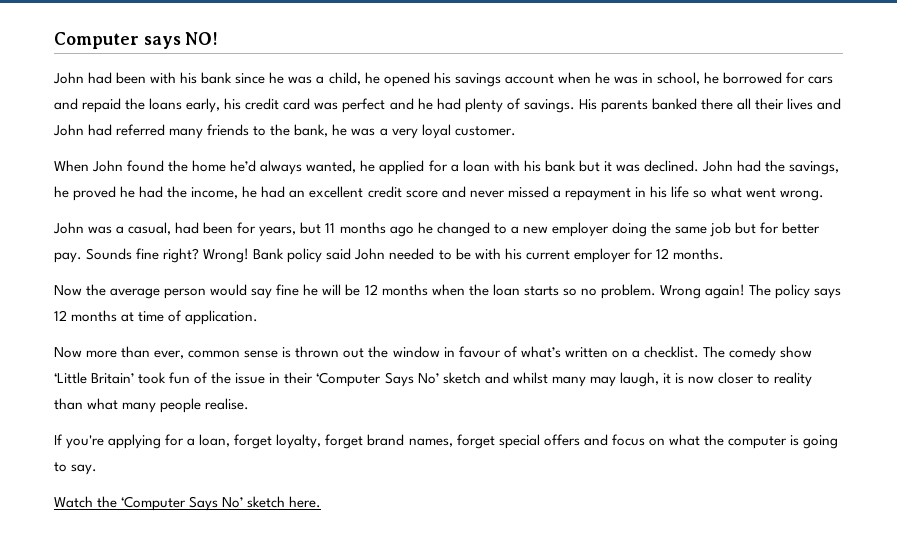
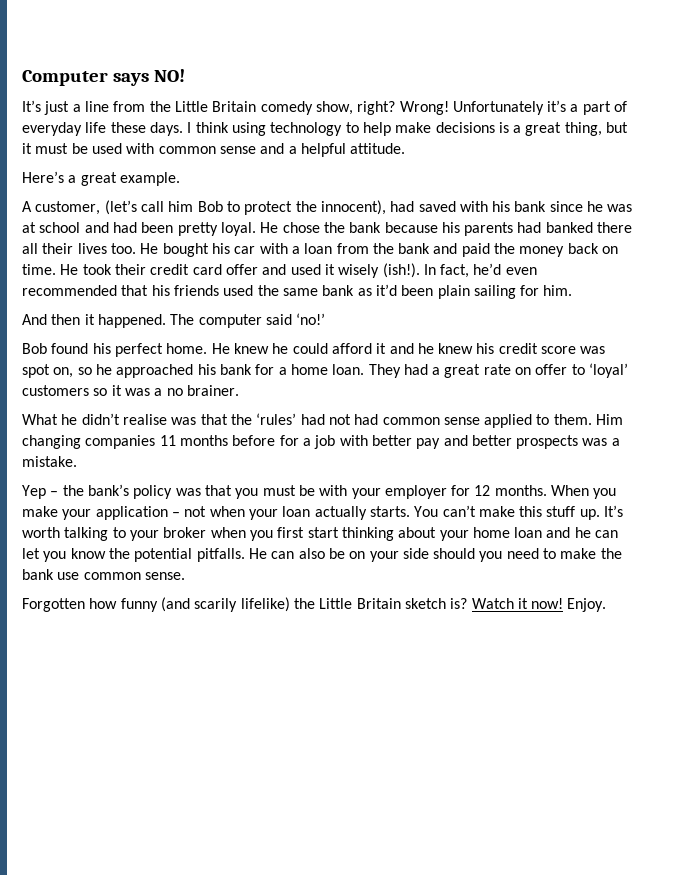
- John had been with his bank since he was a child, he opened his savings account when he was in school, he borrowed for cars and repaid the loans early, his credit card was perfect and he had plenty of savings. His parents banked there all their lives and John had referred many friends to the bank, he was a very loyal customer.
- When John found the home he’d always wanted, he applied for a loan with his bank but it was declined. John had the savings, he proved he had the income, he had an excellent credit score and never missed a repayment in his life so what went wrong.
- John was a casual, had been for years, but 11 months ago he changed to a new employer doing the same job but for better pay. Sounds fine right? Wrong! Bank policy said John needed to be with his current employer for 12 months.
- Now the average person would say fine he will be 12 months when the loan starts so no problem. Wrong again! The policy says 12 months at time of application.
- Now more than ever, common sense is thrown out the window in favour of what’s written on a checklist. The comedy show ‘Little Britain’ took fun of the issue in their ‘Computer Says No’ sketch and whilst many may laugh, it is now closer to reality than what many people realise.
- If you're applying for a loan, forget loyalty, forget brand names, forget special offers and focus on what the computer is going to say.
- Watch the ‘Computer Says No’ sketch here.
+ It’s just a line from the Little Britain comedy show, right? Wrong! Unfortunately it’s a part of everyday life these days. I think using technology to help make decisions is a great thing, but it must be used with common sense and a helpful attitude.
+ Here’s a great example.
+ A customer, (let’s call him Bob to protect the innocent), had saved with his bank since he was at school and had been pretty loyal. He chose the bank because his parents had banked there all their lives too. He bought his car with a loan from the bank and paid the money back on time. He took their credit card offer and used it wisely (ish!). In fact, he’d even recommended that his friends used the same bank as it’d been plain sailing for him.
+ And then it happened. The computer said ‘no!’
+ Bob found his perfect home. He knew he could afford it and he knew his credit score was spot on, so he approached his bank for a home loan. They had a great rate on offer to ‘loyal’ customers so it was a no brainer.
+ What he didn’t realise was that the ‘rules’ had not had common sense applied to them. Him changing companies 11 months before for a job with better pay and better prospects was a mistake.
+ Yep – the bank’s policy was that you must be with your employer for 12 months. When you make your application – not when your loan actually starts. You can’t make this stuff up. It’s worth talking to your broker when you first start thinking about your home loan and he can let you know the potential pitfalls. He can also be on your side should you need to make the bank use common sense.
+ Forgotten how funny (and scarily lifelike) the Little Britain sketch is? Watch it now! Enjoy.

